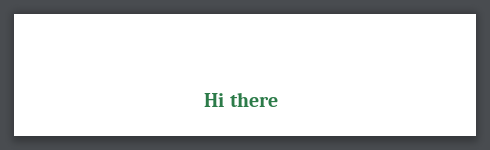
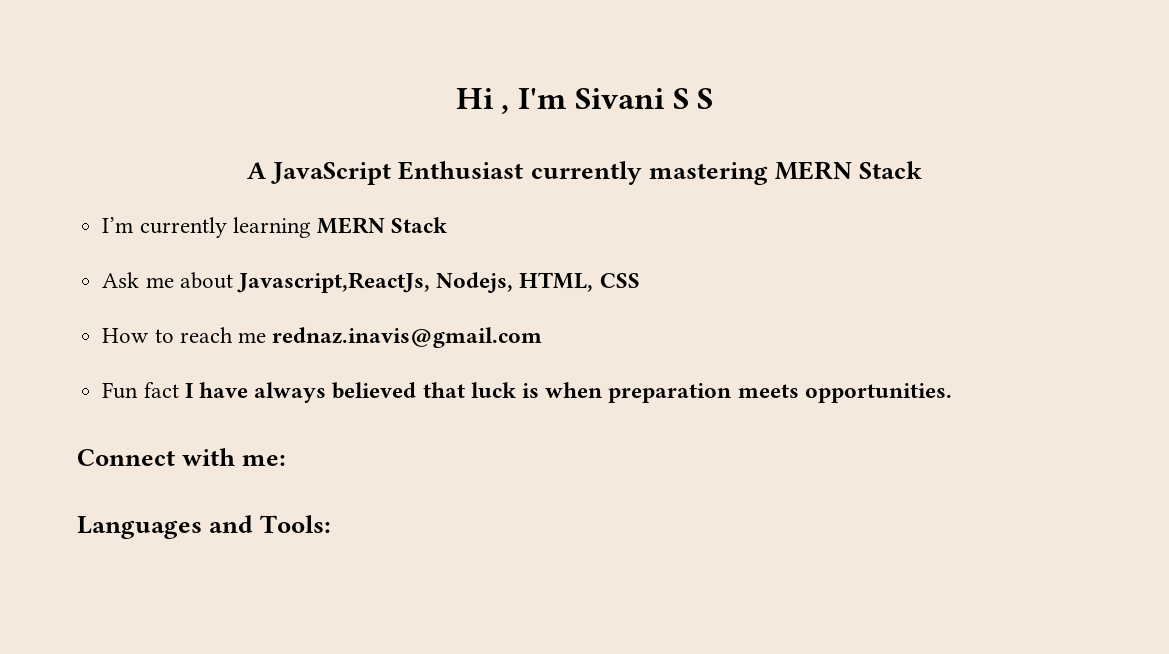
- Hi there
+ Hi , I'm Sivani S S
+ A JavaScript Enthusiast currently mastering MERN Stack
+ I’m currently learning MERN Stack
+ Ask me about Javascript,ReactJs, Nodejs, HTML, CSS
+ How to reach me rednaz.inavis@gmail.com
+ Fun fact I have always believed that luck is when preparation meets opportunities.
+ Connect with me:
+ Languages and Tools:

